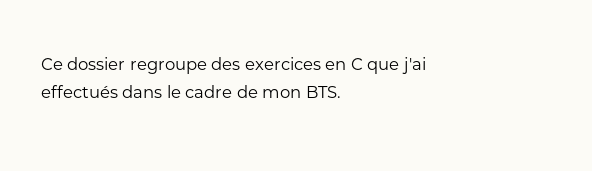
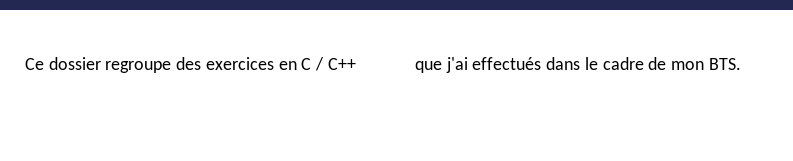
- Ce dossier regroupe des exercices en C que j'ai effectués dans le cadre de mon BTS.
+ Ce dossier regroupe des exercices en C / C++ que j'ai effectués dans le cadre de mon BTS.

